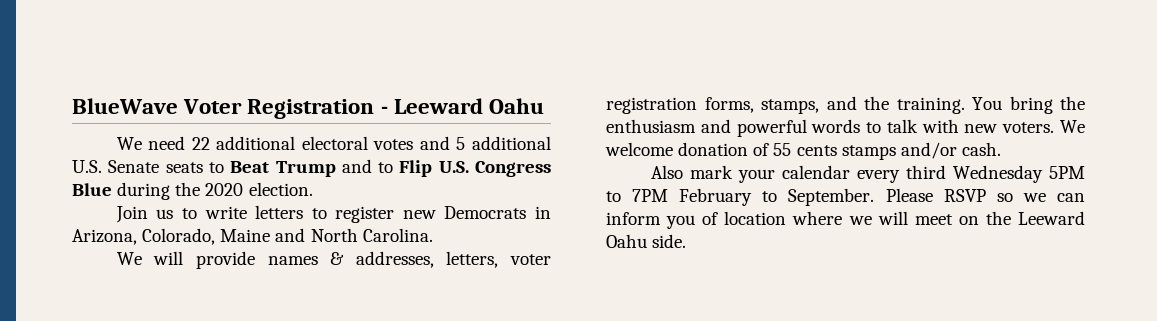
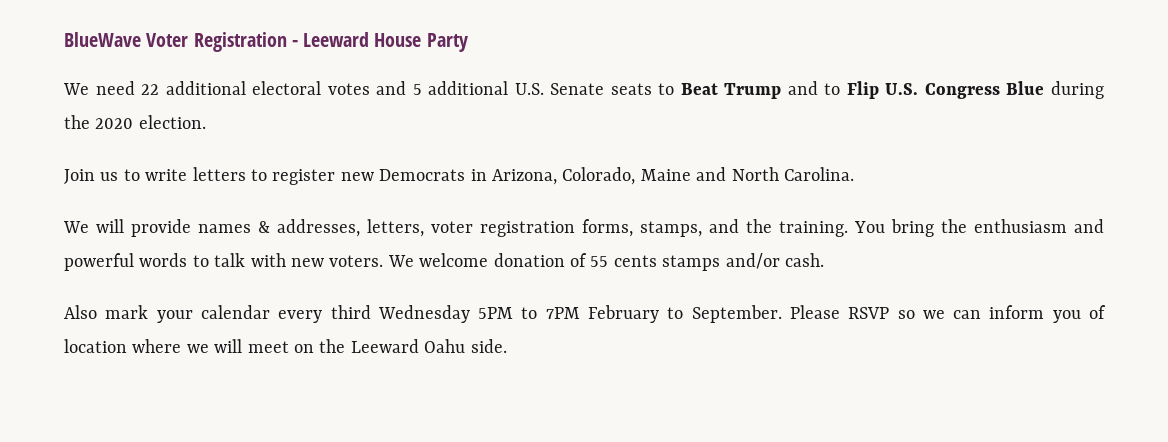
- BlueWave Voter Registration - Leeward Oahu
+ BlueWave Voter Registration - Leeward House Party

